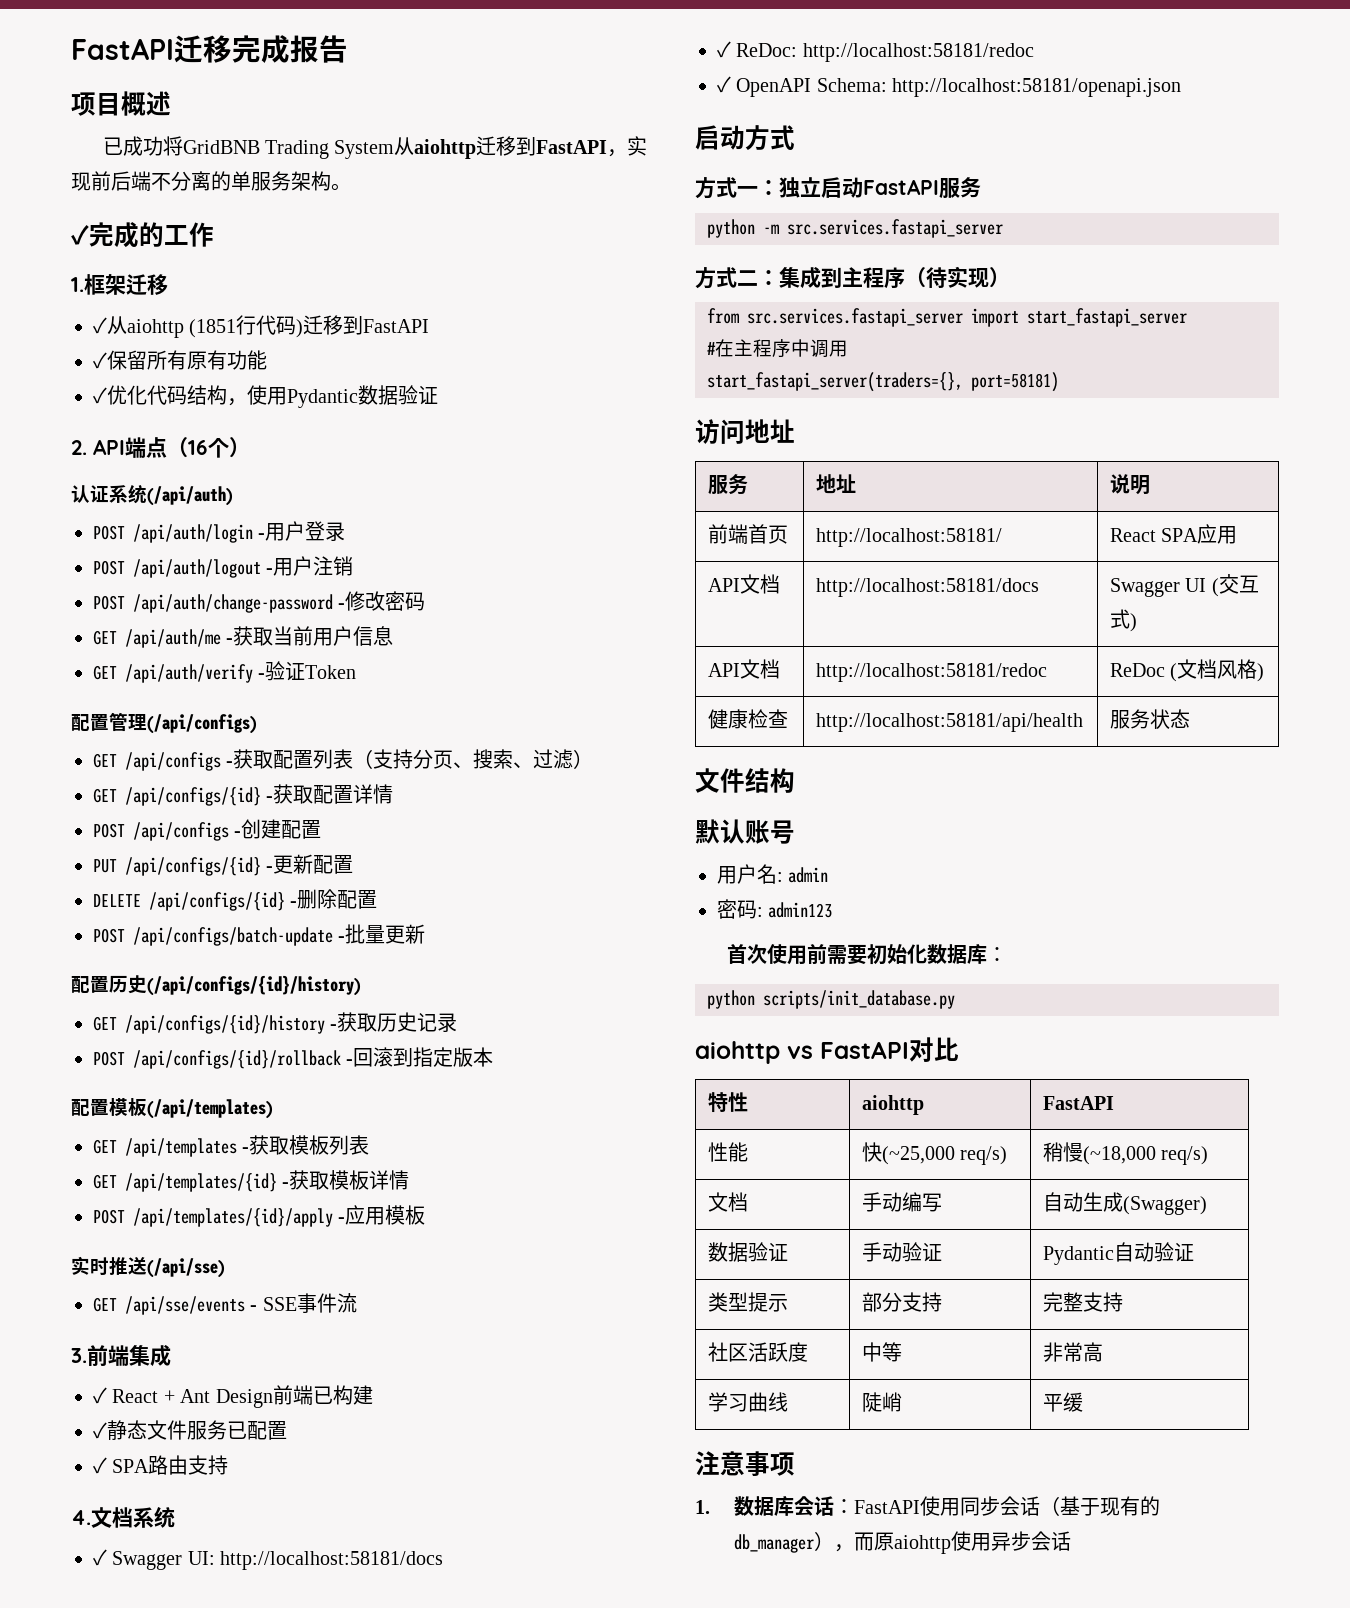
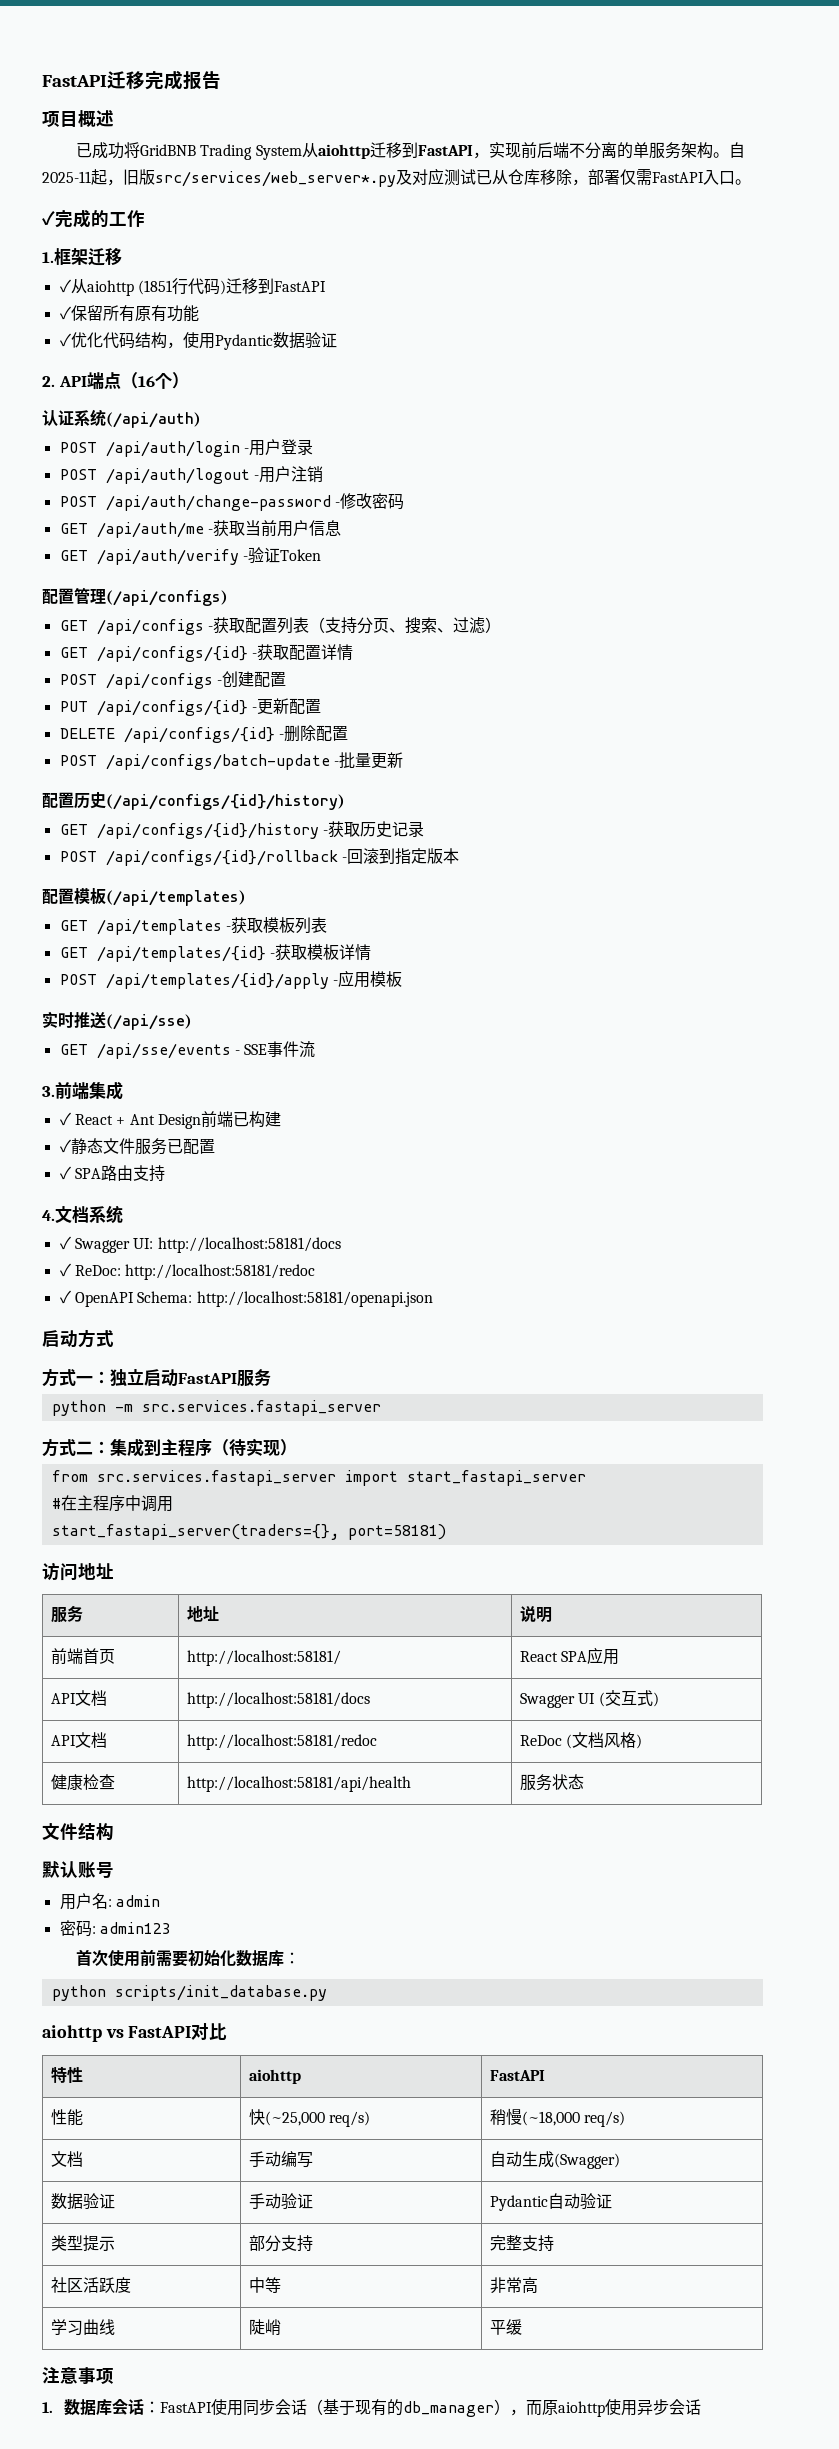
+ 自2025-11起，旧版src/services/web_server*.py及对应测试已从仓库移除，部署仅需FastAPI入口。

